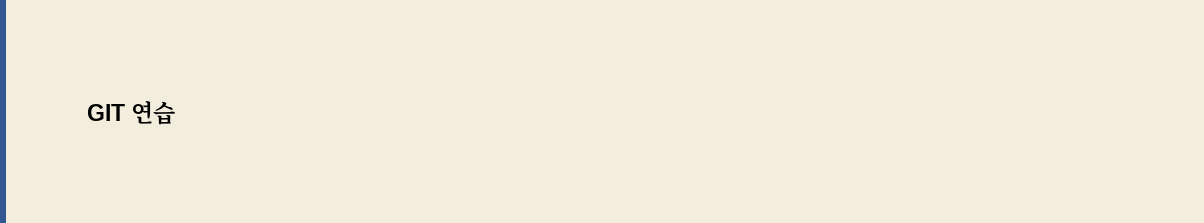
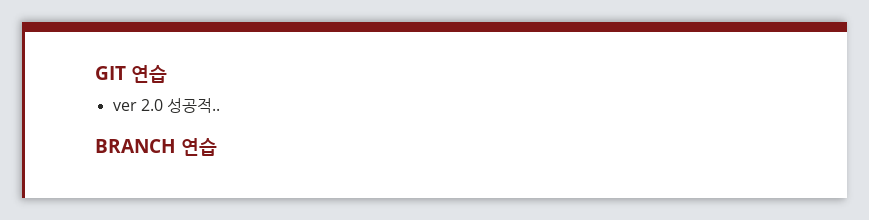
+ ver 2.0 성공적..
+ BRANCH 연습

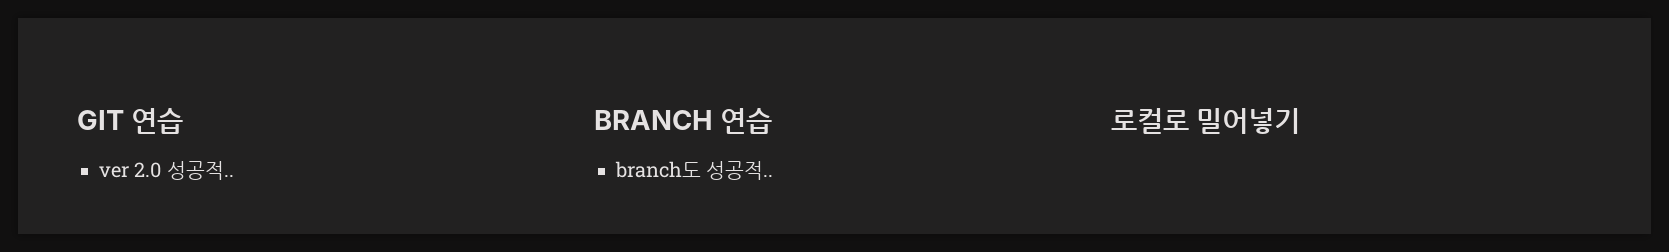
+ branch도 성공적..
+ 로컬로 밀어넣기

